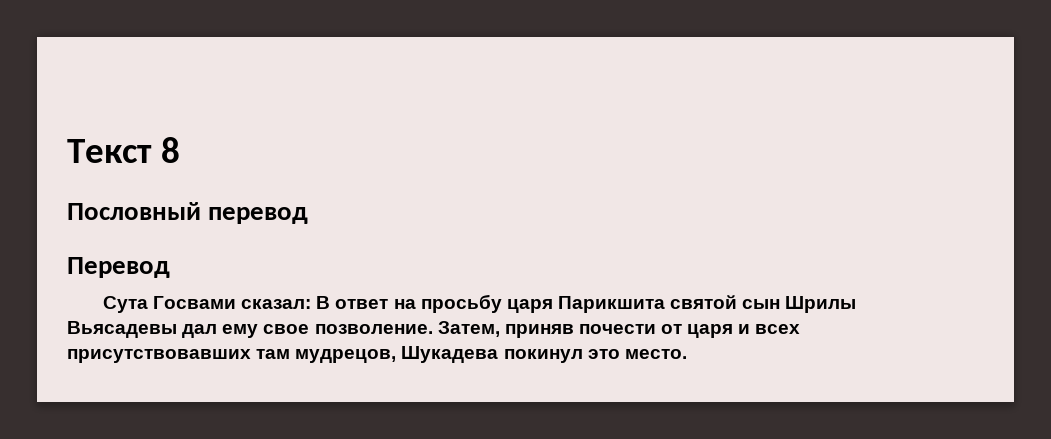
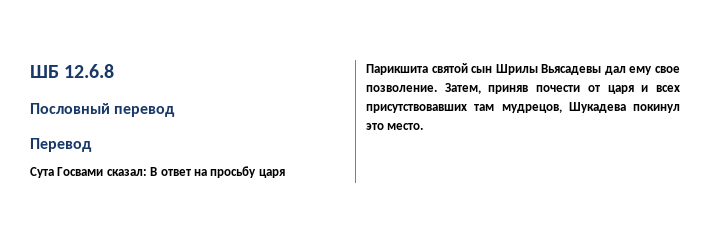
- Текст 8
+ ШБ 12.6.8

